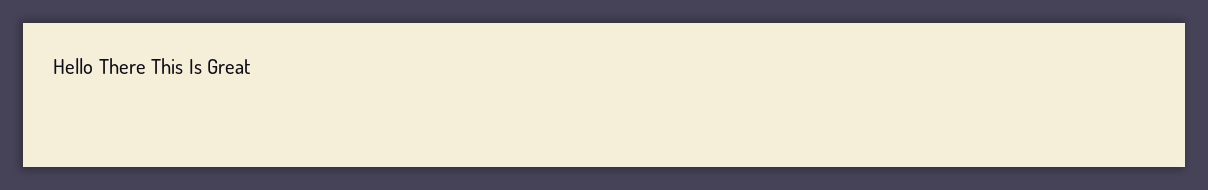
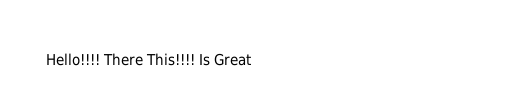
- Hello There This Is Great
+ Hello!!!! There This!!!! Is Great

